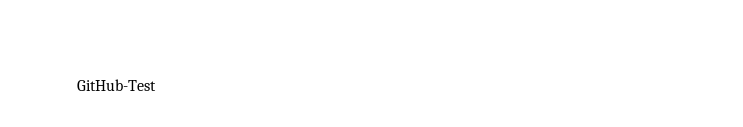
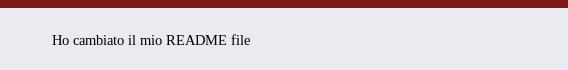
- GitHub-Test
+ Ho cambiato il mio README file

